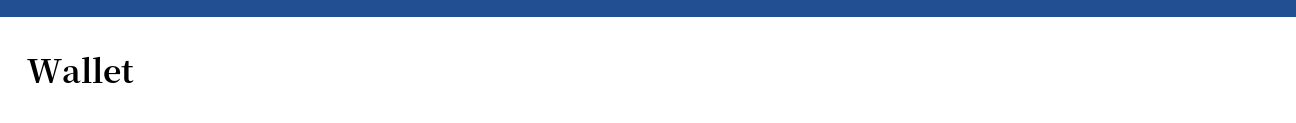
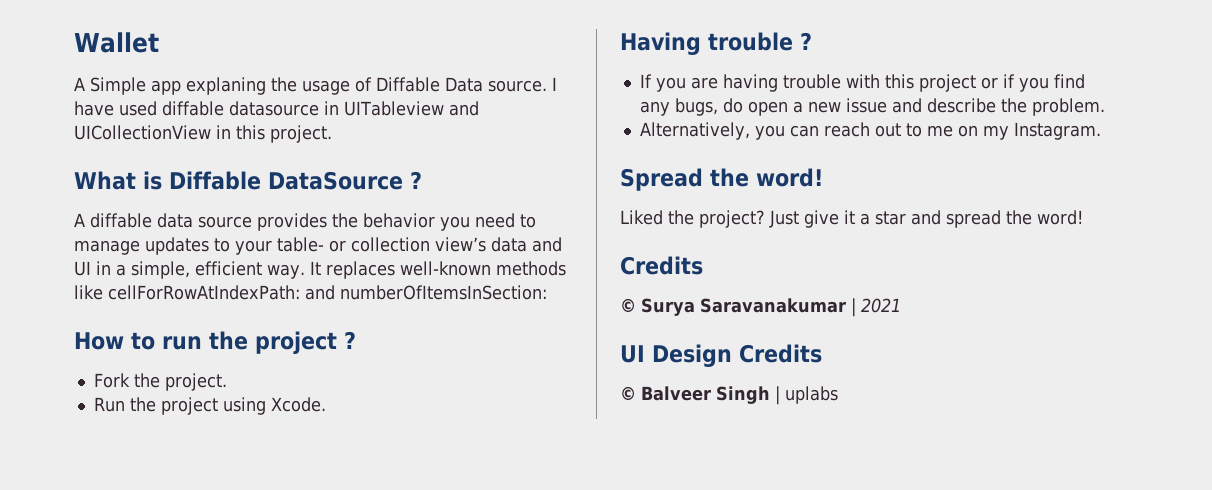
+ A Simple app explaning the usage of Diffable Data source. I have used diffable datasource in UITableview and UICollectionView in this project.
+ What is Diffable DataSource ?
+ A diffable data source provides the behavior you need to manage updates to your table- or collection view’s data and UI in a simple, efficient way. It replaces well-known methods like cellForRowAtIndexPath: and numberOfItemsInSection:
+ How to run the project ?
+ Fork the project.
+ Run the project using Xcode.
+ Having trouble ?
+ If you are having trouble with this project or if you find any bugs, do open a new issue and describe the problem.
+ Alternatively, you can reach out to me on my Instagram.
+ Spread the word!
+ Liked the project? Just give it a star and spread the word!
+ Credits
+ © Surya Saravanakumar | 2021
+ UI Design Credits
+ © Balveer Singh | uplabs

